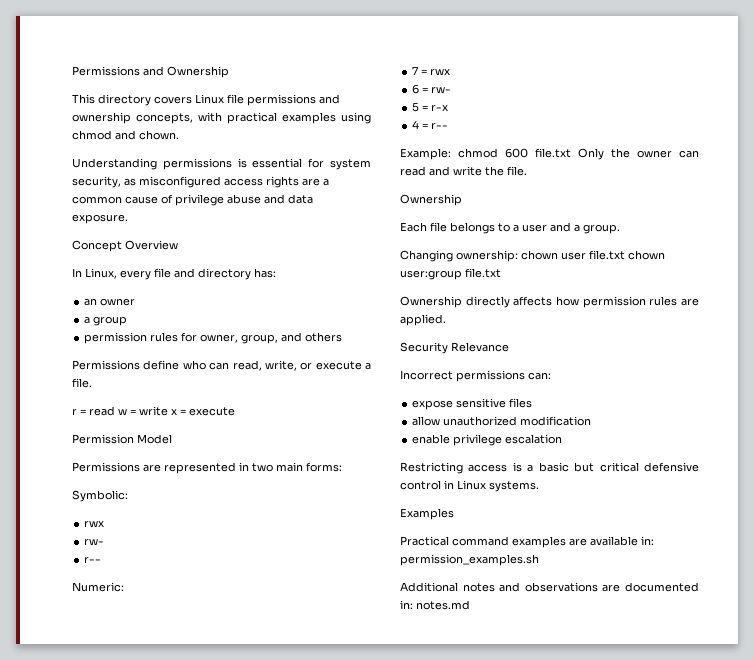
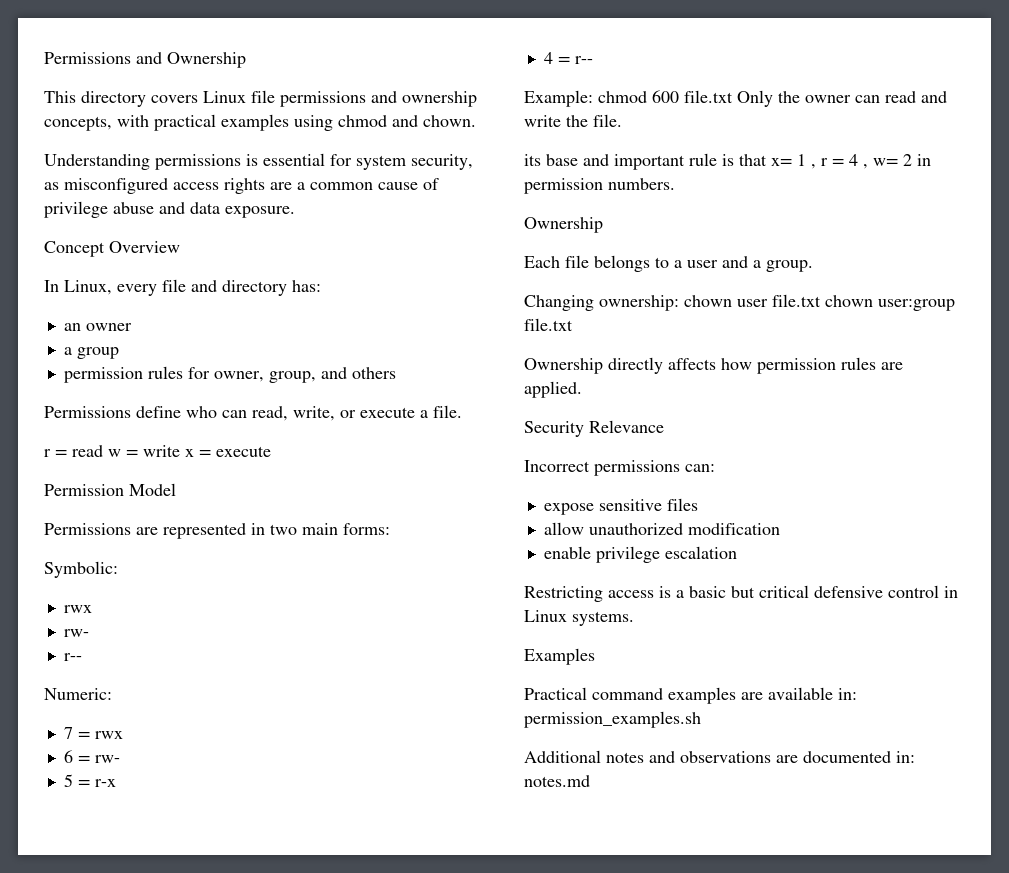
+ its base and important rule is that x= 1 , r = 4 , w= 2 in permission numbers.

